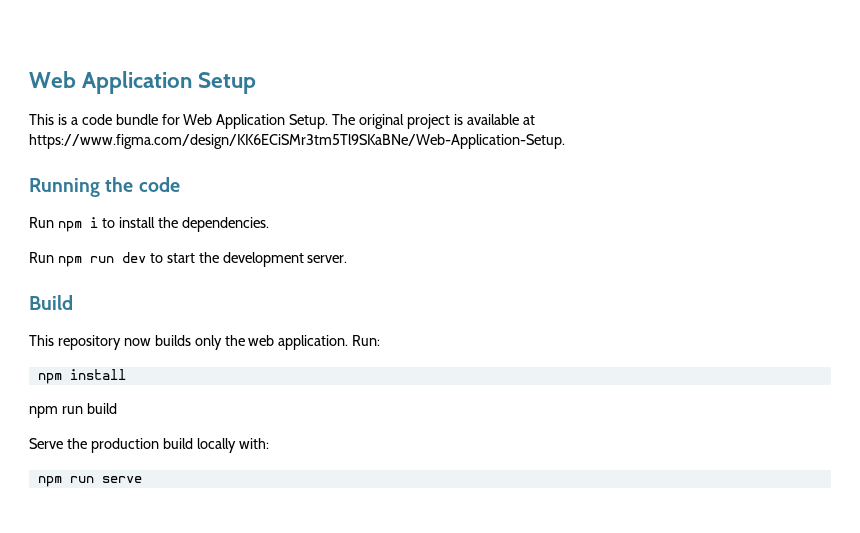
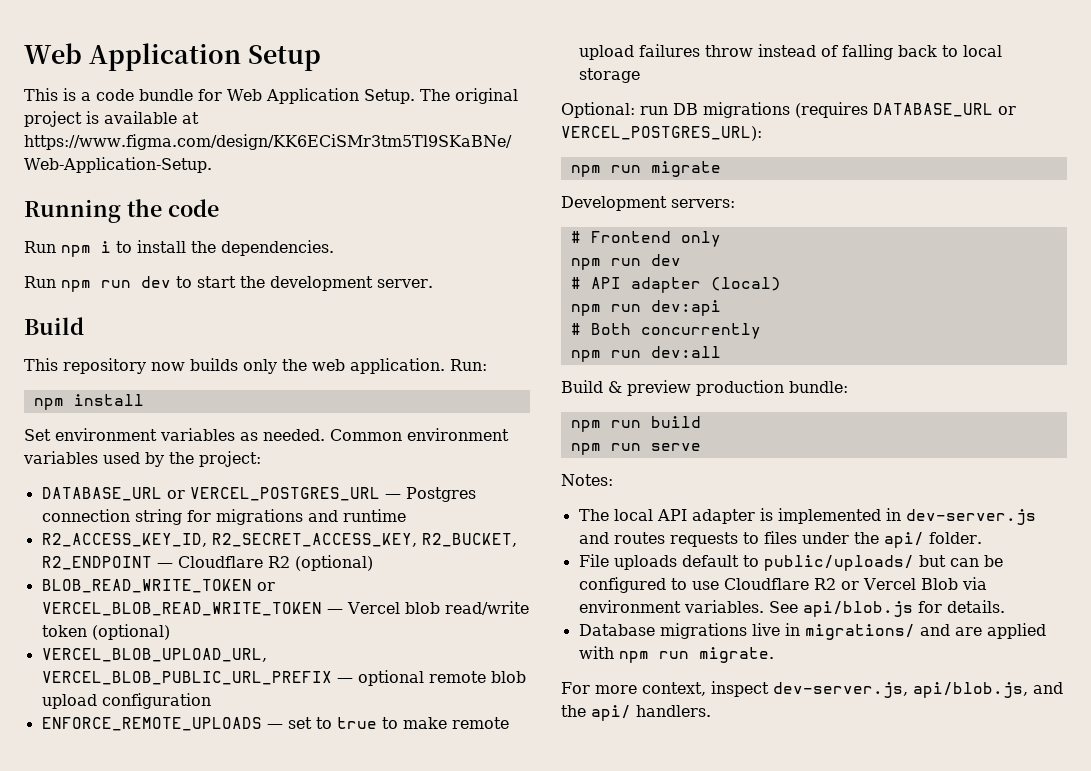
+ Set environment variables as needed. Common environment variables used by the project:
+ DATABASE_URL or VERCEL_POSTGRES_URL — Postgres connection string for migrations and runtime
+ R2_ACCESS_KEY_ID, R2_SECRET_ACCESS_KEY, R2_BUCKET, R2_ENDPOINT — Cloudflare R2 (optional)
+ BLOB_READ_WRITE_TOKEN or VERCEL_BLOB_READ_WRITE_TOKEN — Vercel blob read/write token (optional)
+ VERCEL_BLOB_UPLOAD_URL, VERCEL_BLOB_PUBLIC_URL_PREFIX — optional remote blob upload configuration
+ ENFORCE_REMOTE_UPLOADS — set to true to make remote upload failures throw instead of falling back to local storage
+ Optional: run DB migrations (requires DATABASE_URL or VERCEL_POSTGRES_URL):
+ npm run migrate
+ Development servers:
+ # Frontend only
+ npm run dev
+ # API adapter (local)
+ npm run dev:api
+ # Both concurrently
+ npm run dev:all
+ Build & preview production bundle:
  npm run build
- Serve the production build locally with:
  npm run serve
+ Notes:
+ The local API adapter is implemented in dev-server.js and routes requests to files under the api/ folder.
+ File uploads default to public/uploads/ but can be configured to use Cloudflare R2 or Vercel Blob via environment variables. See api/blob.js for details.
+ Database migrations live in migrations/ and are applied with npm run migrate.
+ For more context, inspect dev-server.js, api/blob.js, and the api/ handlers.

